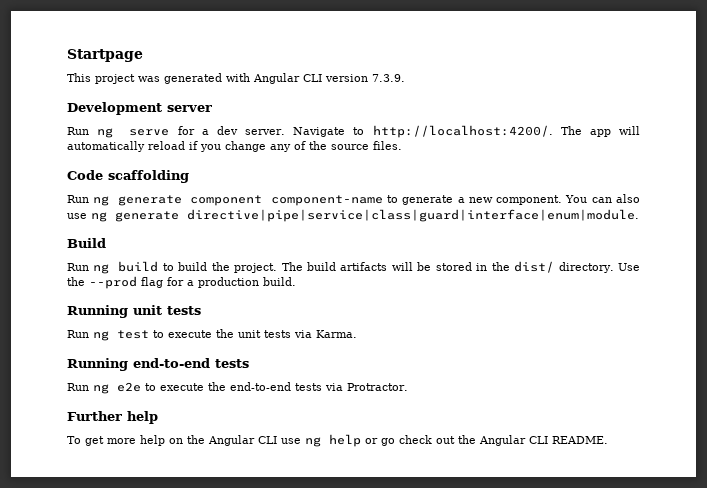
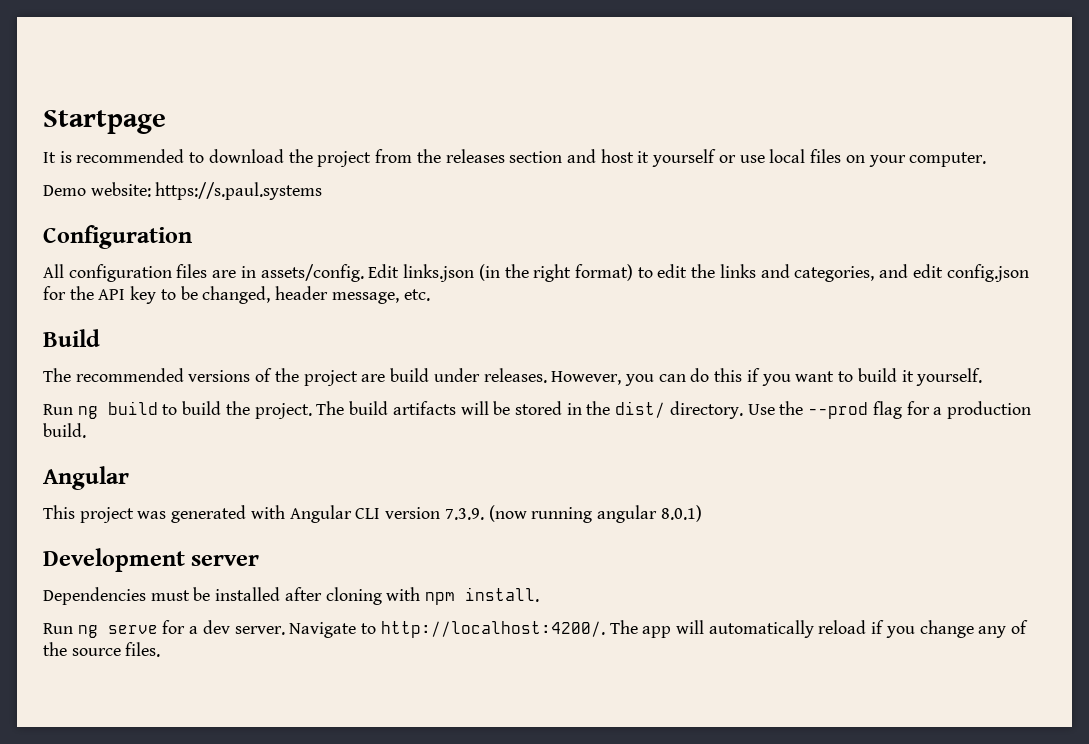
- This project was generated with Angular CLI version 7.3.9.
- Development server
- Run ng serve for a dev server. Navigate to http://localhost:4200/. The app will automatically reload if you change any of the source files.
- Code scaffolding
- Run ng generate component component-name to generate a new component. You can also use ng generate directive|pipe|service|class|guard|interface|enum|module.
+ It is recommended to download the project from the releases section and host it yourself or use local files on your computer.
+ Demo website: https://s.paul.systems
+ Configuration
+ All configuration files are in assets/config. Edit links.json (in the right format) to edit the links and categories, and edit config.json for the API key to be changed, header message, etc.
  Build
+ The recommended versions of the project are build under releases. However, you can do this if you want to build it yourself.
  Use the --prod flag for a production build.
- Running unit tests
- Run ng test to execute the unit tests via Karma.
- Running end-to-end tests
- Run ng e2e to execute the end-to-end tests via Protractor.
- Further help
- To get more help on the Angular CLI use ng help or go check out the Angular CLI README.
+ Angular
+ This project was generated with Angular CLI version 7.3.9. (now running angular 8.0.1)
+ Development server
+ Dependencies must be installed after cloning with npm install.
+ Run ng serve for a dev server. Navigate to http://localhost:4200/. The app will automatically reload if you change any of the source files.

